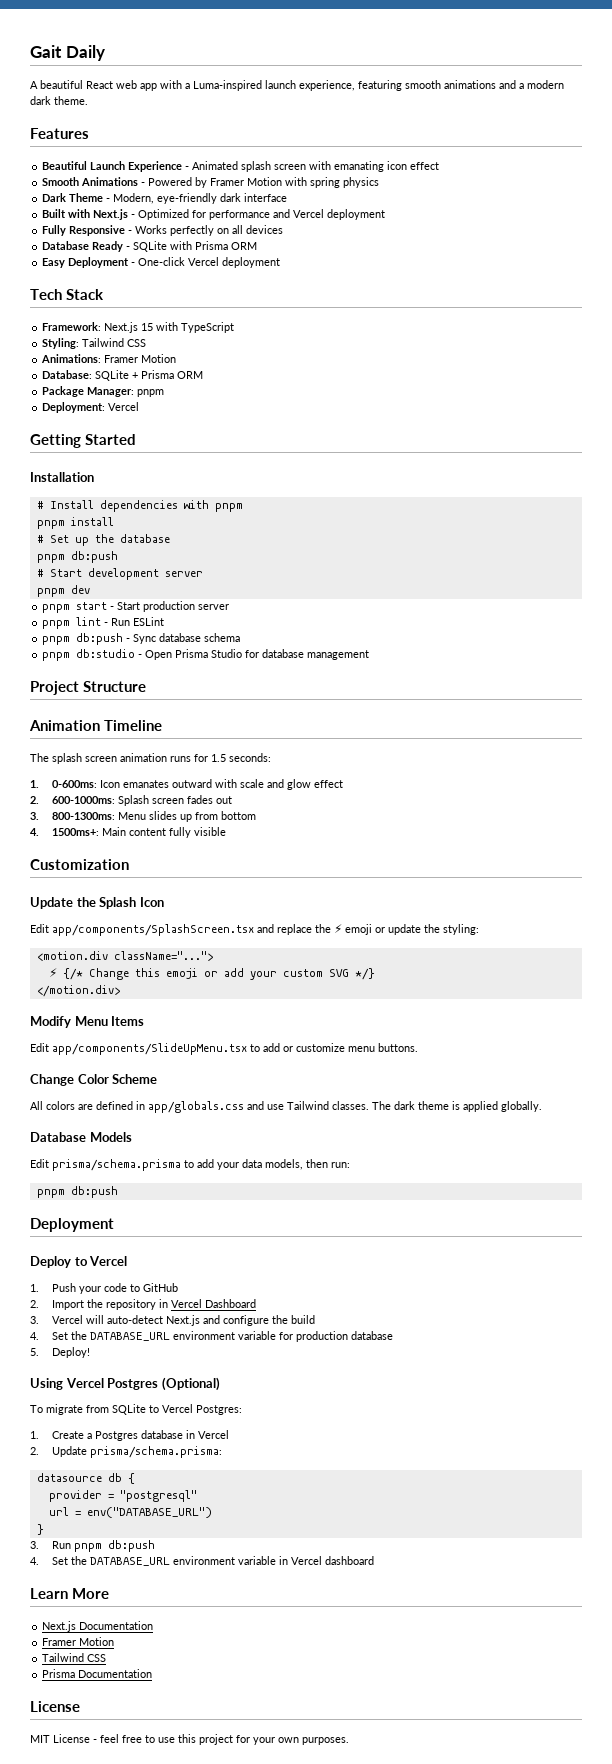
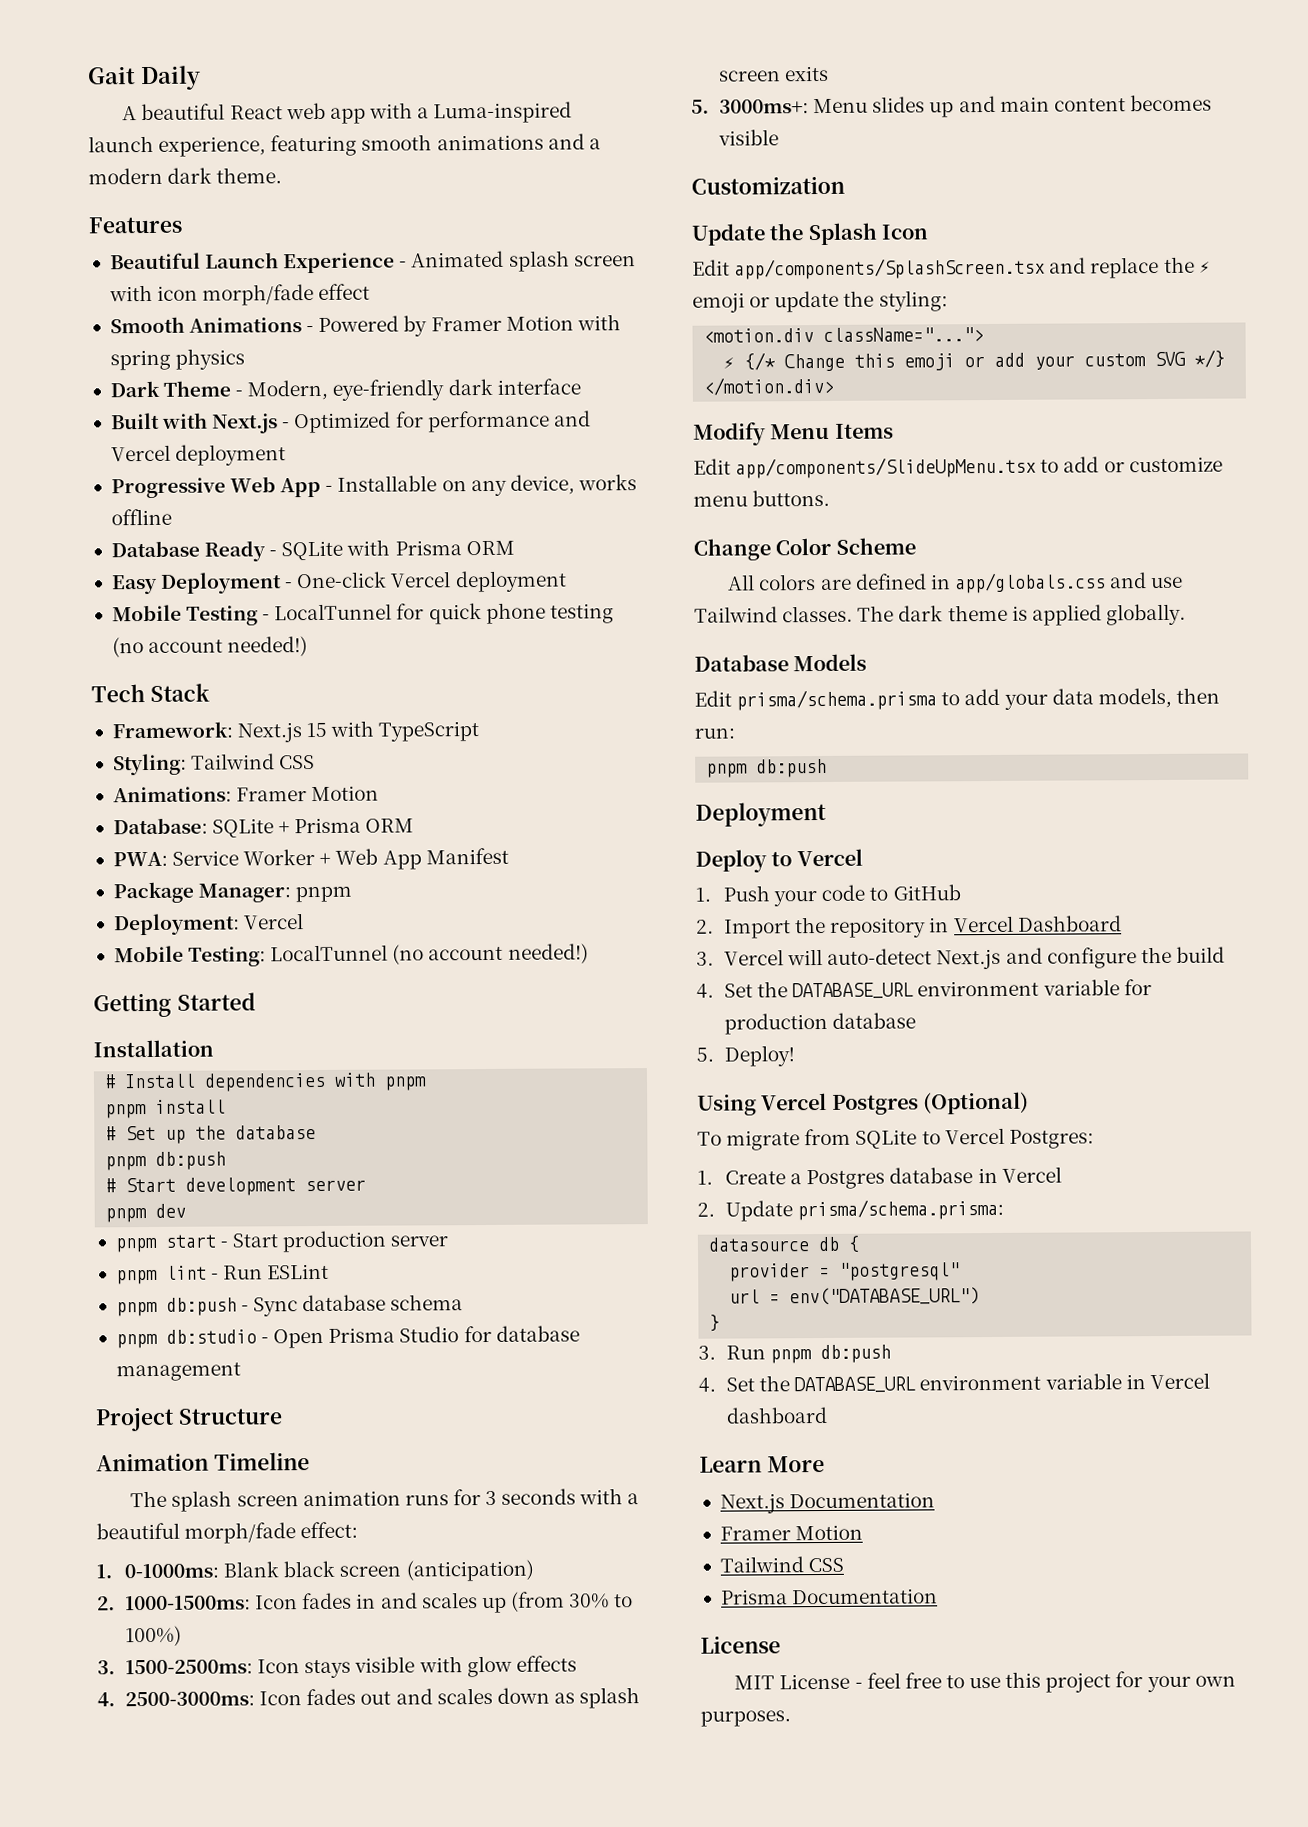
- Beautiful Launch Experience - Animated splash screen with emanating icon effect
+ Beautiful Launch Experience - Animated splash screen with icon morph/fade effect
- Fully Responsive - Works perfectly on all devices
+ Progressive Web App - Installable on any device, works offline
+ Mobile Testing - LocalTunnel for quick phone testing (no account needed!)
+ PWA: Service Worker + Web App Manifest
+ Mobile Testing: LocalTunnel (no account needed!)
- The splash screen animation runs for 1.5 seconds:
- 1. 0-600ms: Icon emanates outward with scale and glow effect
- 2. 600-1000ms: Splash screen fades out
- 3. 800-1300ms: Menu slides up from bottom
- 4. 1500ms+: Main content fully visible
+ The splash screen animation runs for 3 seconds with a beautiful morph/fade effect:
+ 1. 0-1000ms: Blank black screen (anticipation)
+ 2. 1000-1500ms: Icon fades in and scales up (from 30% to 100%)
+ 3. 1500-2500ms: Icon stays visible with glow effects
+ 4. 2500-3000ms: Icon fades out and scales down as splash screen exits
+ 5. 3000ms+: Menu slides up and main content becomes visible

